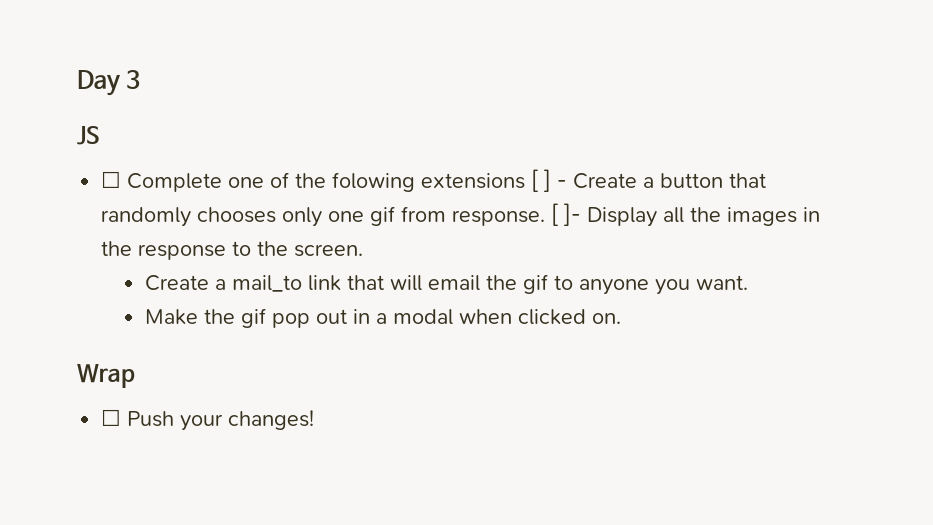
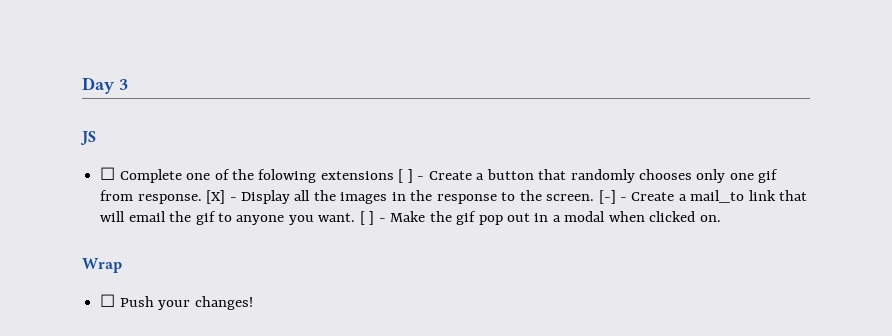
- [ ]- Display all the images in the response to the screen.
- Create a mail_to link that will email the gif to anyone you want.
- Make the gif pop out in a modal when clicked on.
+ [X] - Display all the images in the response to the screen. [-] - Create a mail_to link that will email the gif to anyone you want. [ ] - Make the gif pop out in a modal when clicked on.

